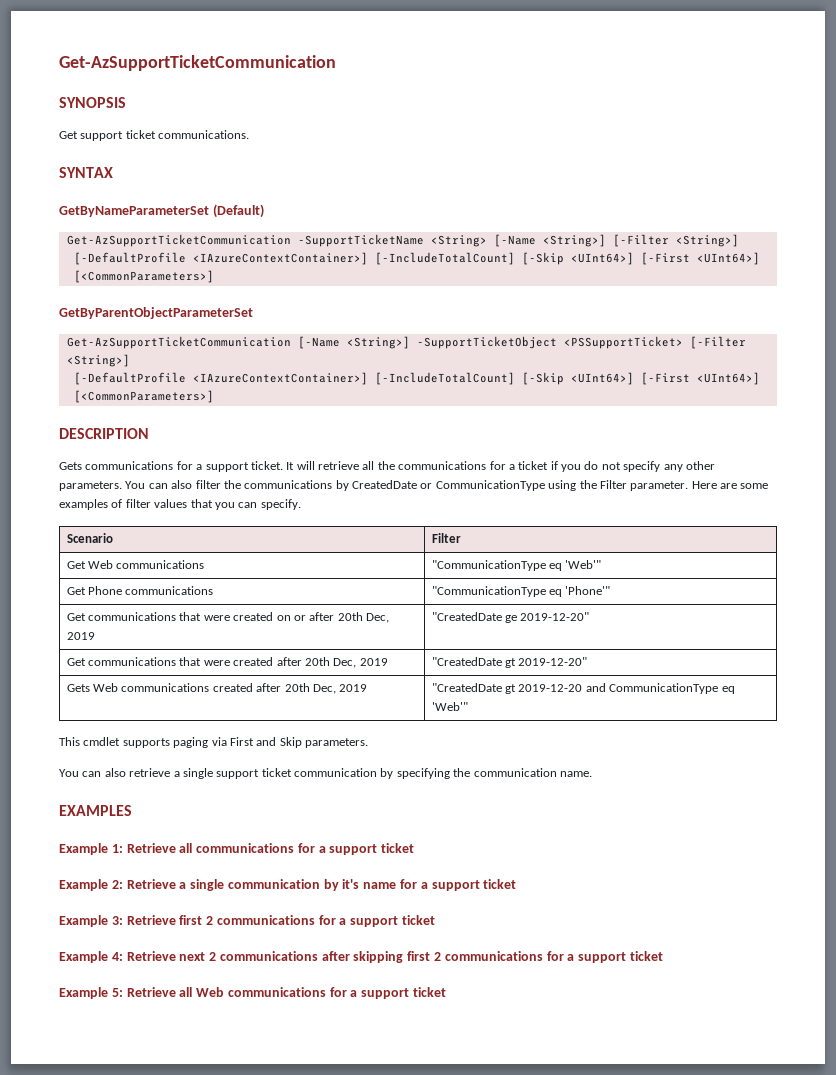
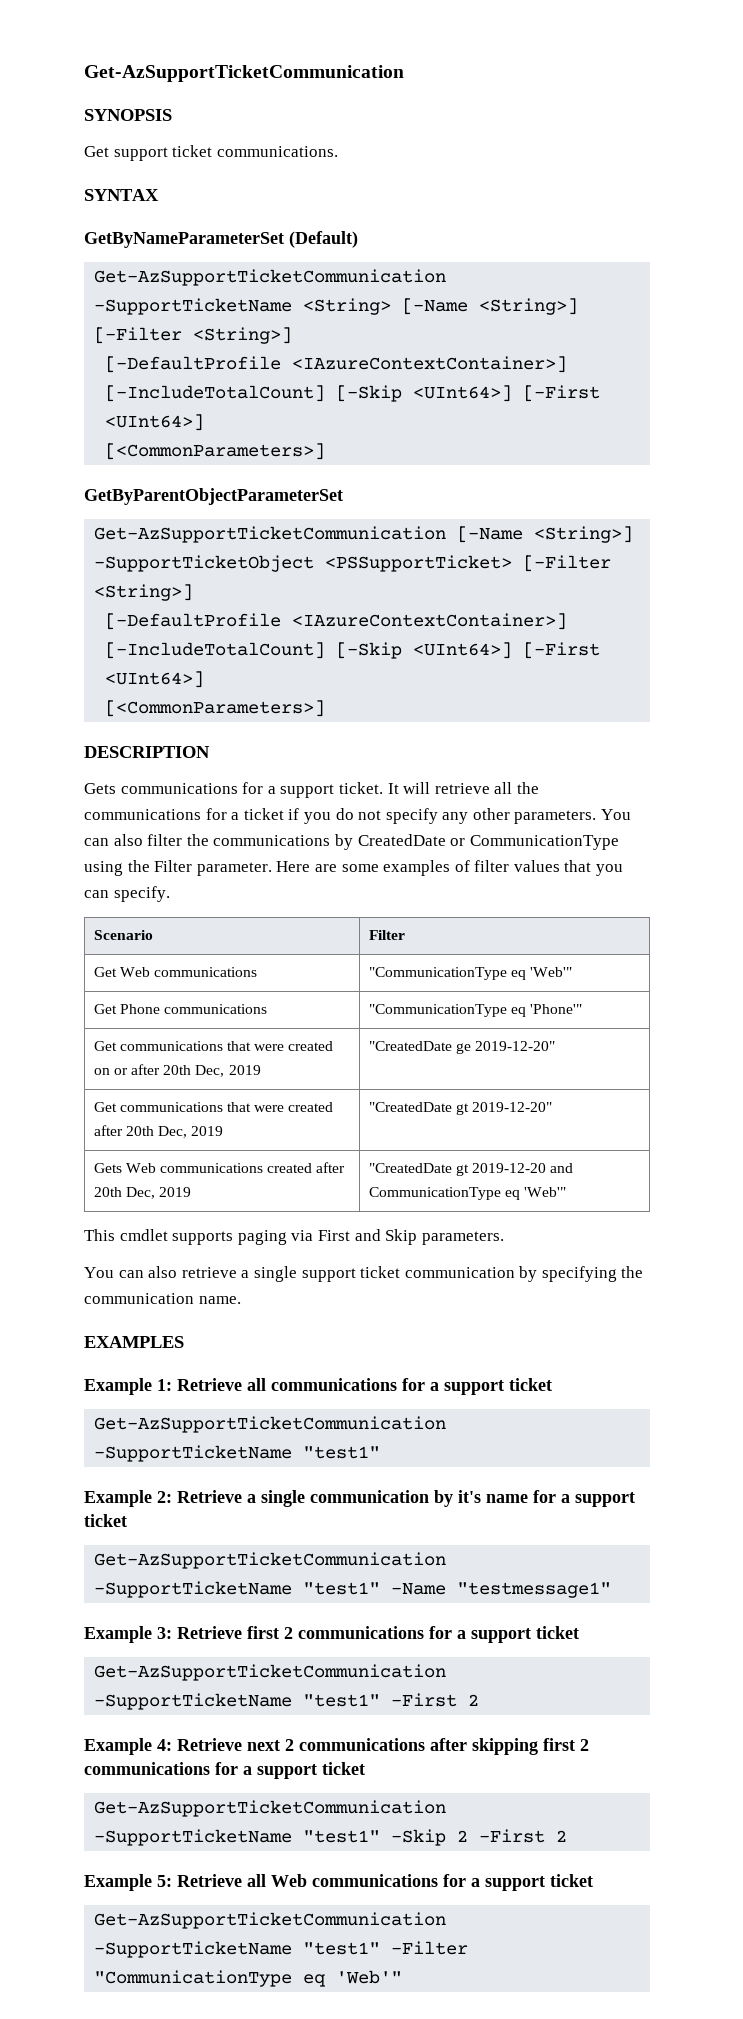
  Example 1: Retrieve all communications for a support ticket
+ Get-AzSupportTicketCommunication -SupportTicketName "test1"
+ Get-AzSupportTicketCommunication -SupportTicketName "test1" -Name "testmessage1"
+ Get-AzSupportTicketCommunication -SupportTicketName "test1" -First 2
+ Get-AzSupportTicketCommunication -SupportTicketName "test1" -Skip 2 -First 2
+ Get-AzSupportTicketCommunication -SupportTicketName "test1" -Filter "CommunicationType eq 'Web'"

